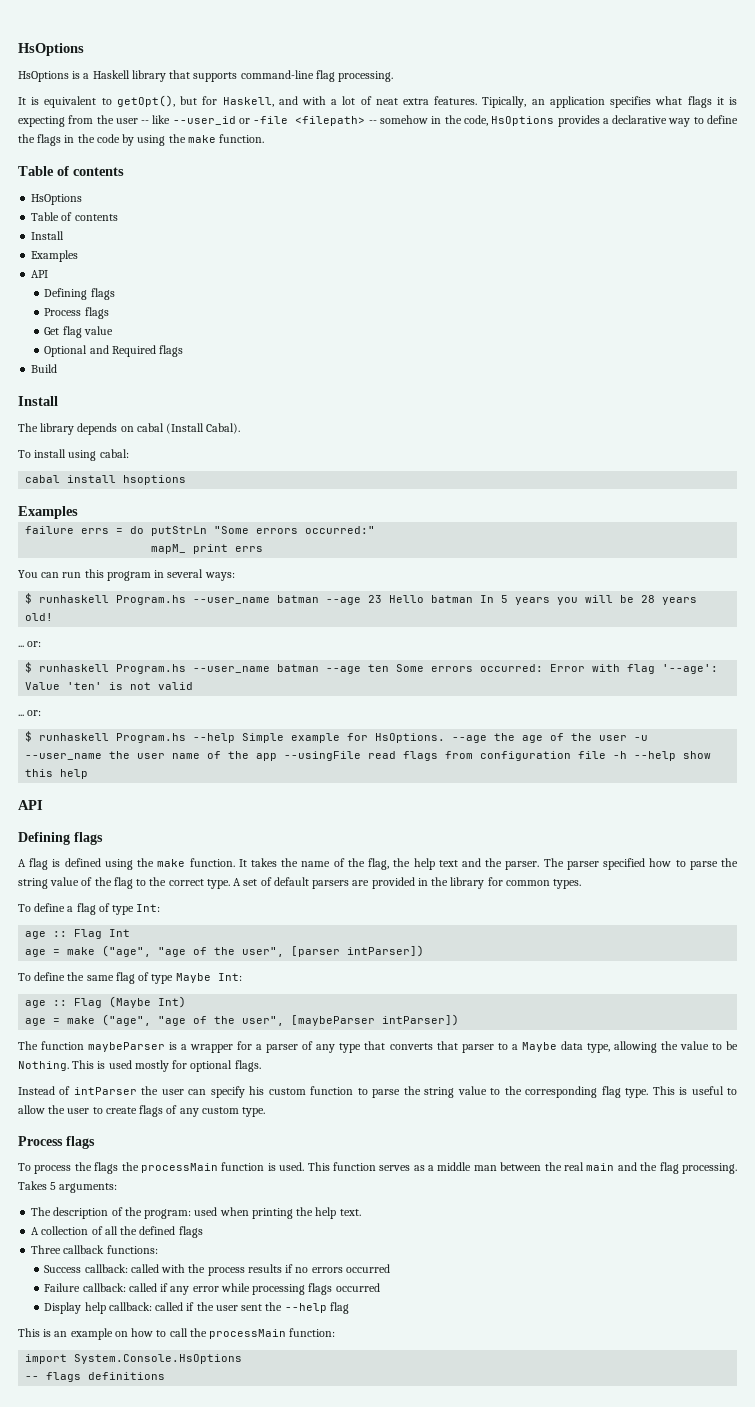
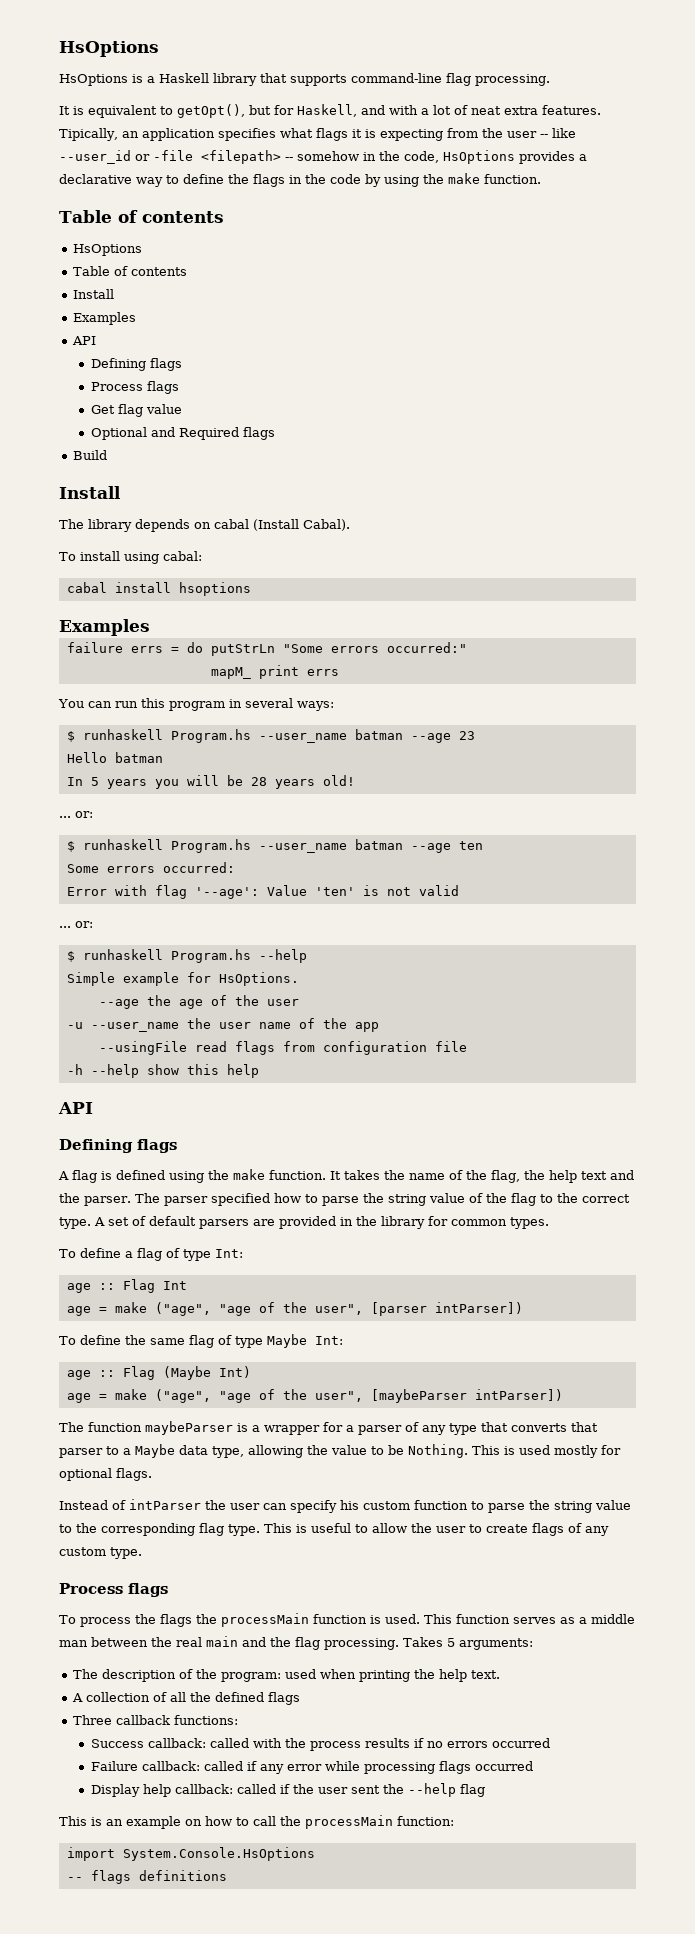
- $ runhaskell Program.hs --user_name batman --age 23 Hello batman In 5 years you will be 28 years old!
+ $ runhaskell Program.hs --user_name batman --age 23
+ Hello batman
+ In 5 years you will be 28 years old!
- $ runhaskell Program.hs --user_name batman --age ten Some errors occurred: Error with flag '--age': Value 'ten' is not valid
+ $ runhaskell Program.hs --user_name batman --age ten
+ Some errors occurred:
+ Error with flag '--age': Value 'ten' is not valid
- $ runhaskell Program.hs --help Simple example for HsOptions. --age the age of the user -u --user_name the user name of the app --usingFile read flags from configuration file -h --help show this help
+ $ runhaskell Program.hs --help
+ Simple example for HsOptions.
+ --age the age of the user
+ -u --user_name the user name of the app
+ --usingFile read flags from configuration file
+ -h --help show this help

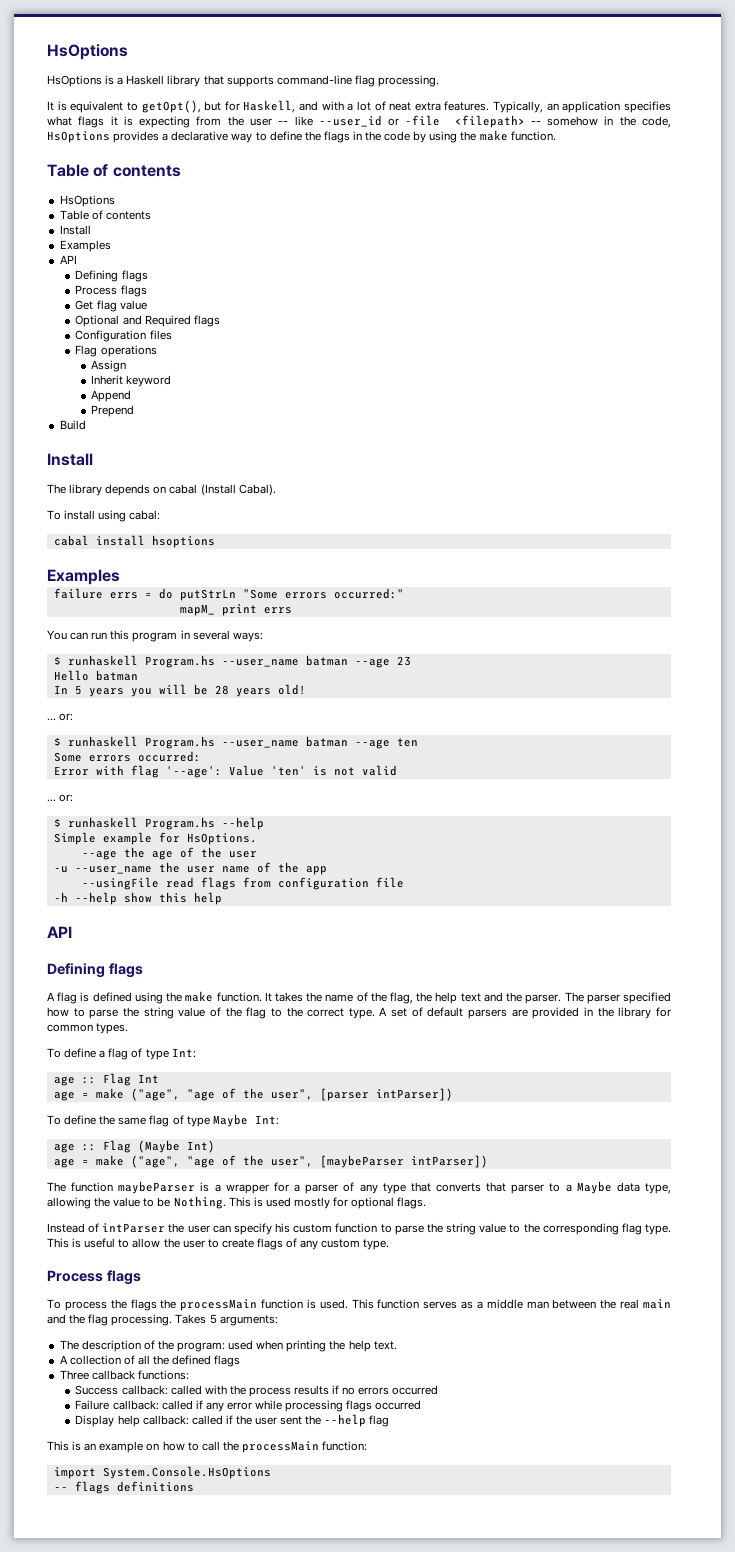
- Tipically, an application specifies what flags it is expecting from the user -- like --user_id or -file <filepath> -- somehow in the code, HsOptions provides a declarative way to define the flags in the code by using the make function.
+ Typically, an application specifies what flags it is expecting from the user -- like --user_id or -file <filepath> -- somehow in the code, HsOptions provides a declarative way to define the flags in the code by using the make function.
+ Configuration files
+ Flag operations
+ Assign
+ Inherit keyword
+ Append
+ Prepend

